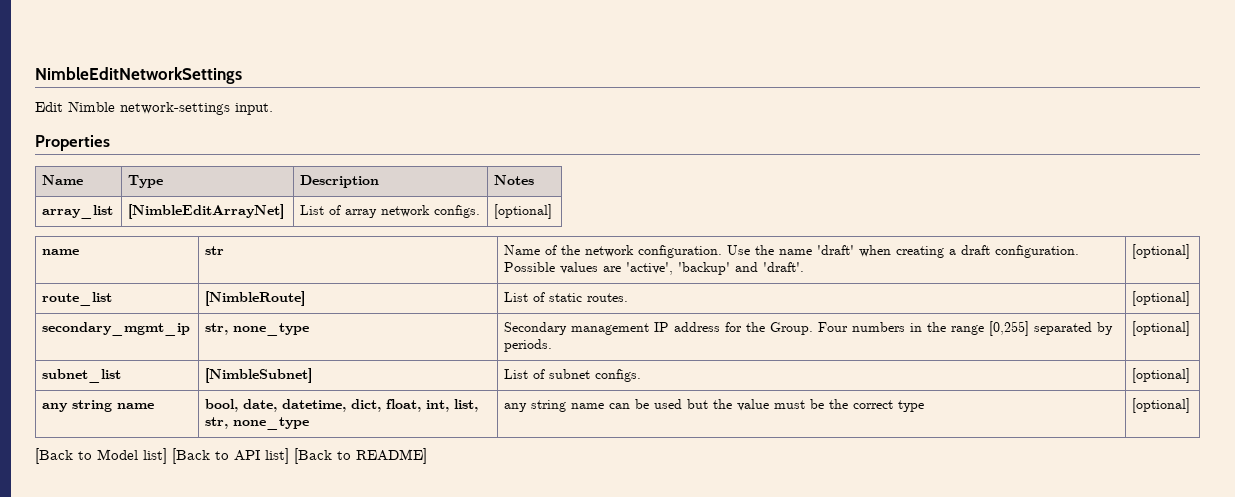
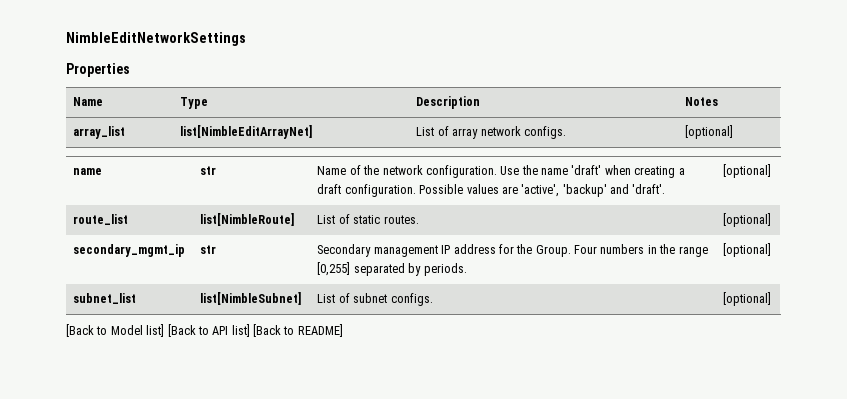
- Edit Nimble network-settings input.
- array_list | [NimbleEditArrayNet] | List of array network configs. | [optional]
+ array_list | list[NimbleEditArrayNet] | List of array network configs. | [optional]
- route_list | [NimbleRoute] | List of static routes. | [optional]
+ route_list | list[NimbleRoute] | List of static routes. | [optional]
- secondary_mgmt_ip | str, none_type | Secondary management IP address for the Group. Four numbers in the range [0,255] separated by periods. | [optional]
+ secondary_mgmt_ip | str | Secondary management IP address for the Group. Four numbers in the range [0,255] separated by periods. | [optional]
- subnet_list | [NimbleSubnet] | List of subnet configs. | [optional]
+ subnet_list | list[NimbleSubnet] | List of subnet configs. | [optional]
- any string name | bool, date, datetime, dict, float, int, list, str, none_type | any string name can be used but the value must be the correct type | [optional]

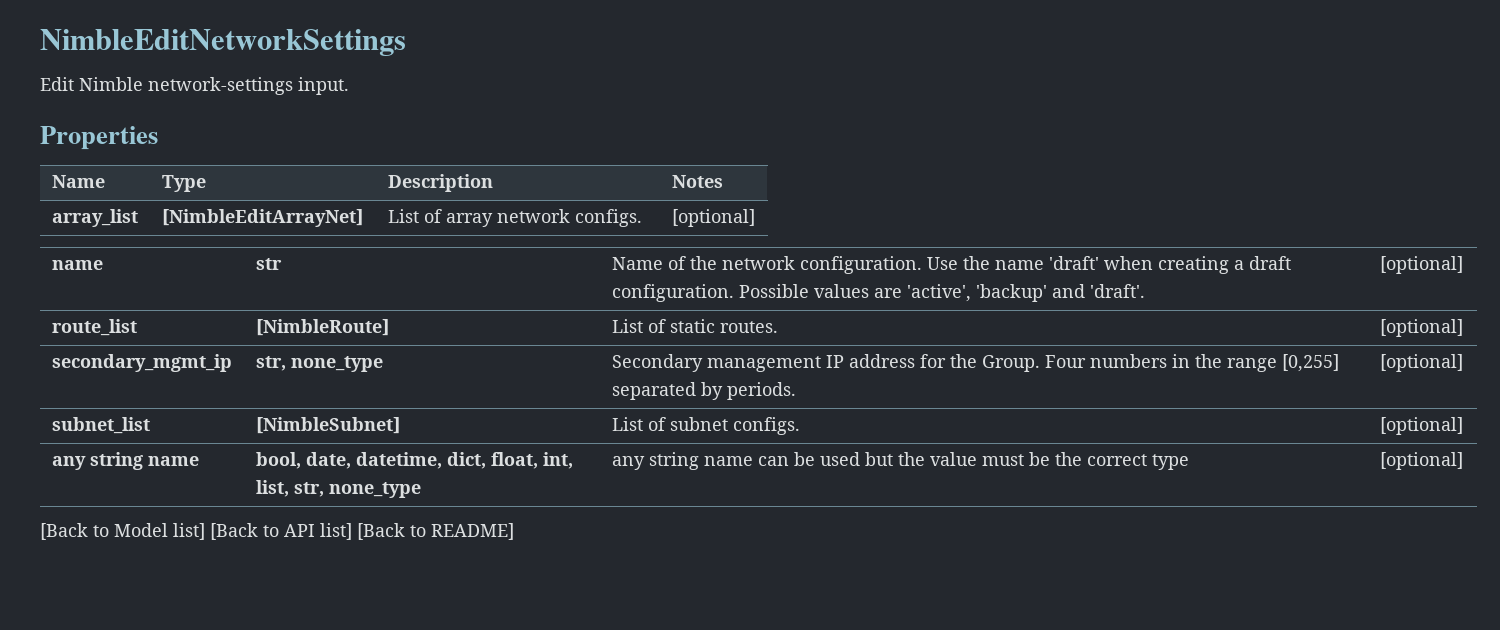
+ Edit Nimble network-settings input.
- array_list | list[NimbleEditArrayNet] | List of array network configs. | [optional]
+ array_list | [NimbleEditArrayNet] | List of array network configs. | [optional]
- route_list | list[NimbleRoute] | List of static routes. | [optional]
+ route_list | [NimbleRoute] | List of static routes. | [optional]
- secondary_mgmt_ip | str | Secondary management IP address for the Group. Four numbers in the range [0,255] separated by periods. | [optional]
+ secondary_mgmt_ip | str, none_type | Secondary management IP address for the Group. Four numbers in the range [0,255] separated by periods. | [optional]
- subnet_list | list[NimbleSubnet] | List of subnet configs. | [optional]
+ subnet_list | [NimbleSubnet] | List of subnet configs. | [optional]
+ any string name | bool, date, datetime, dict, float, int, list, str, none_type | any string name can be used but the value must be the correct type | [optional]

